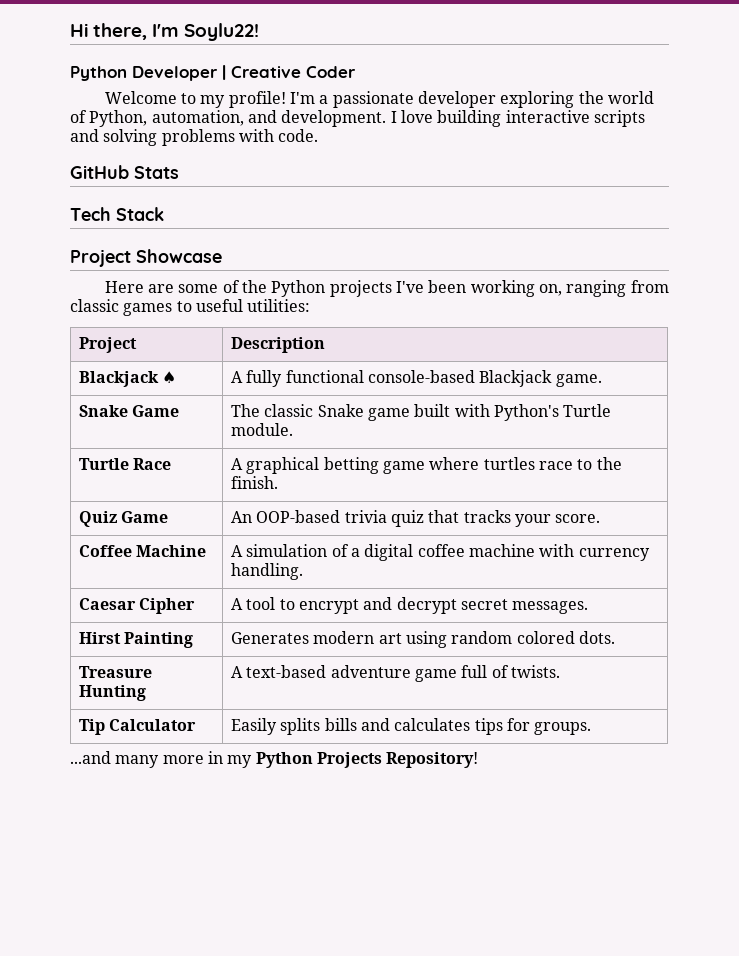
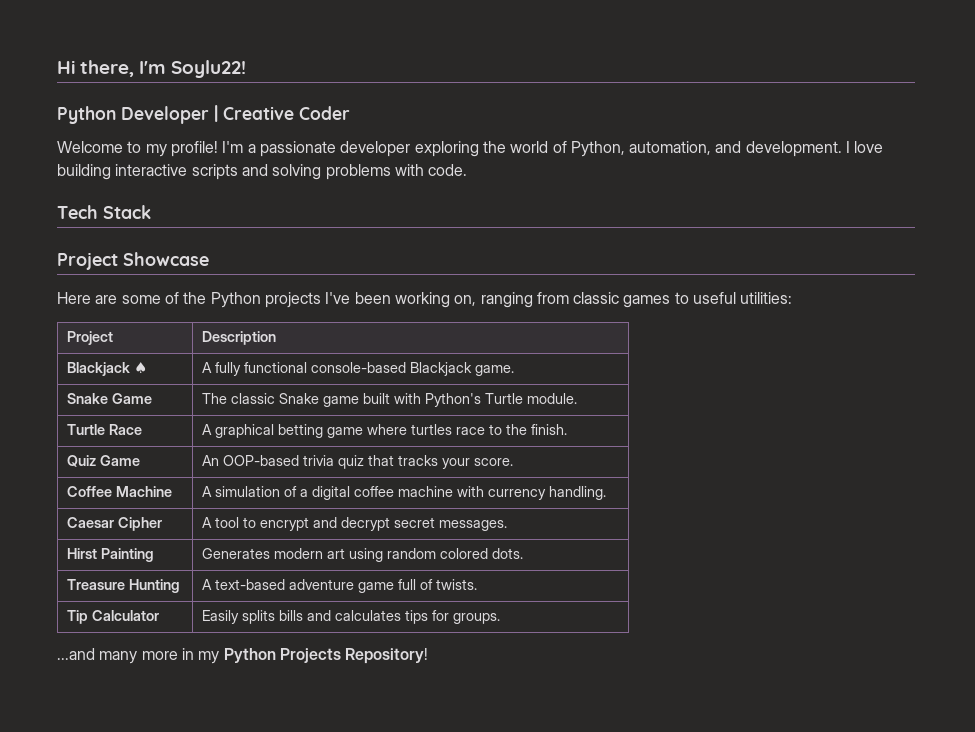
- GitHub Stats

